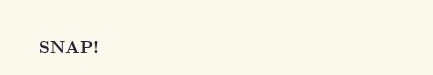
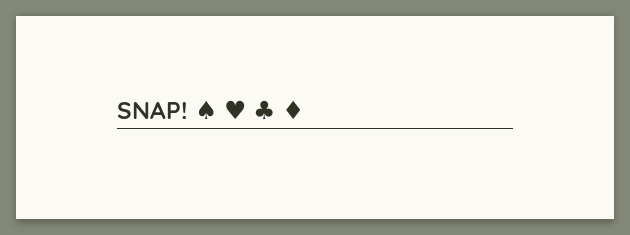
+ ♠ ♥ ♣ ♦

